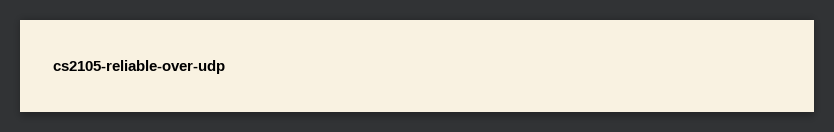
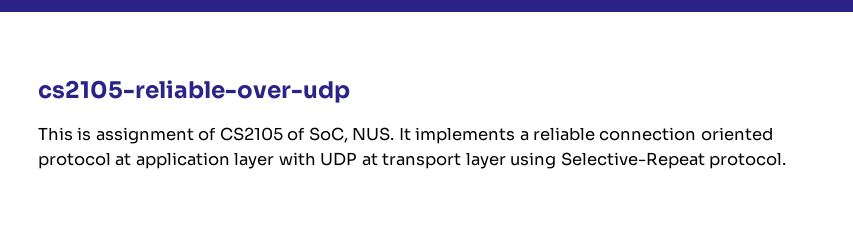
+ This is assignment of CS2105 of SoC, NUS. It implements a reliable connection oriented protocol at application layer with UDP at transport layer using Selective-Repeat protocol.

